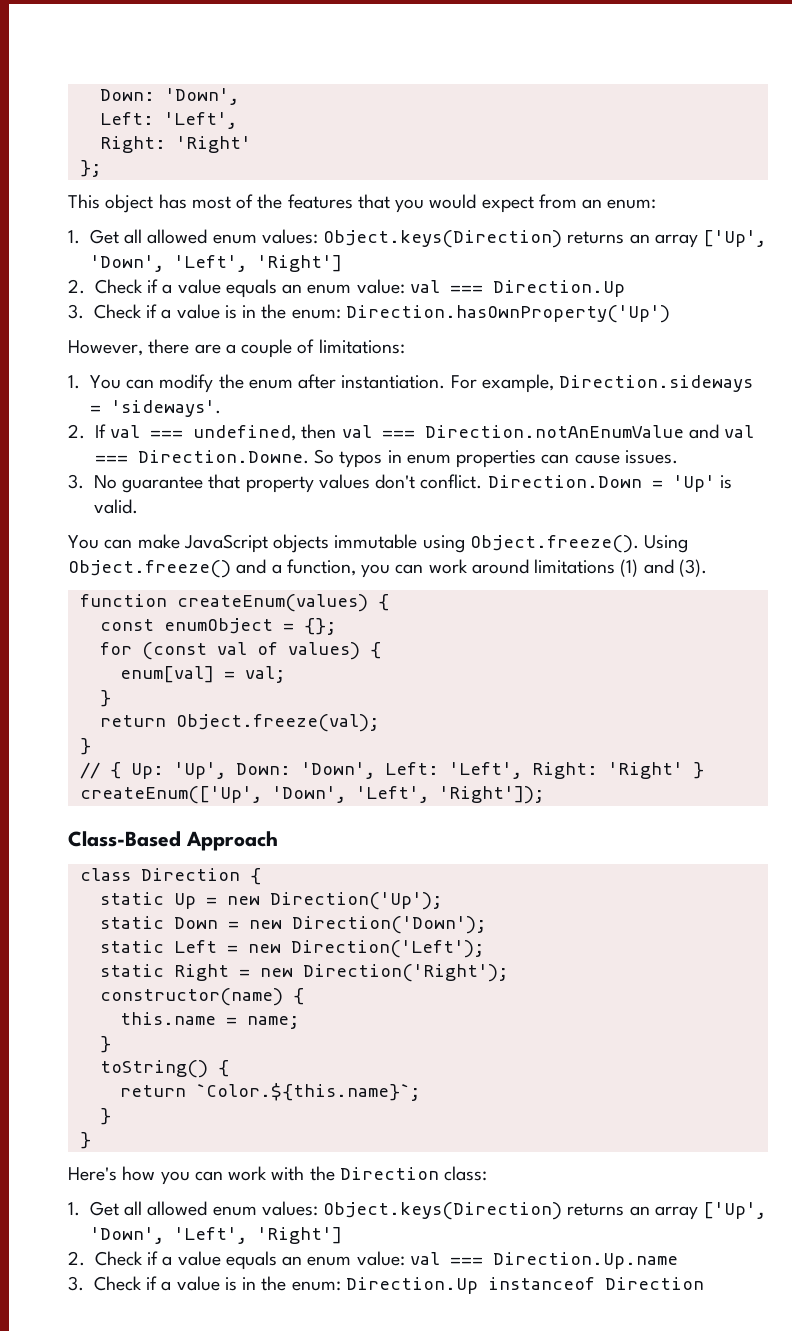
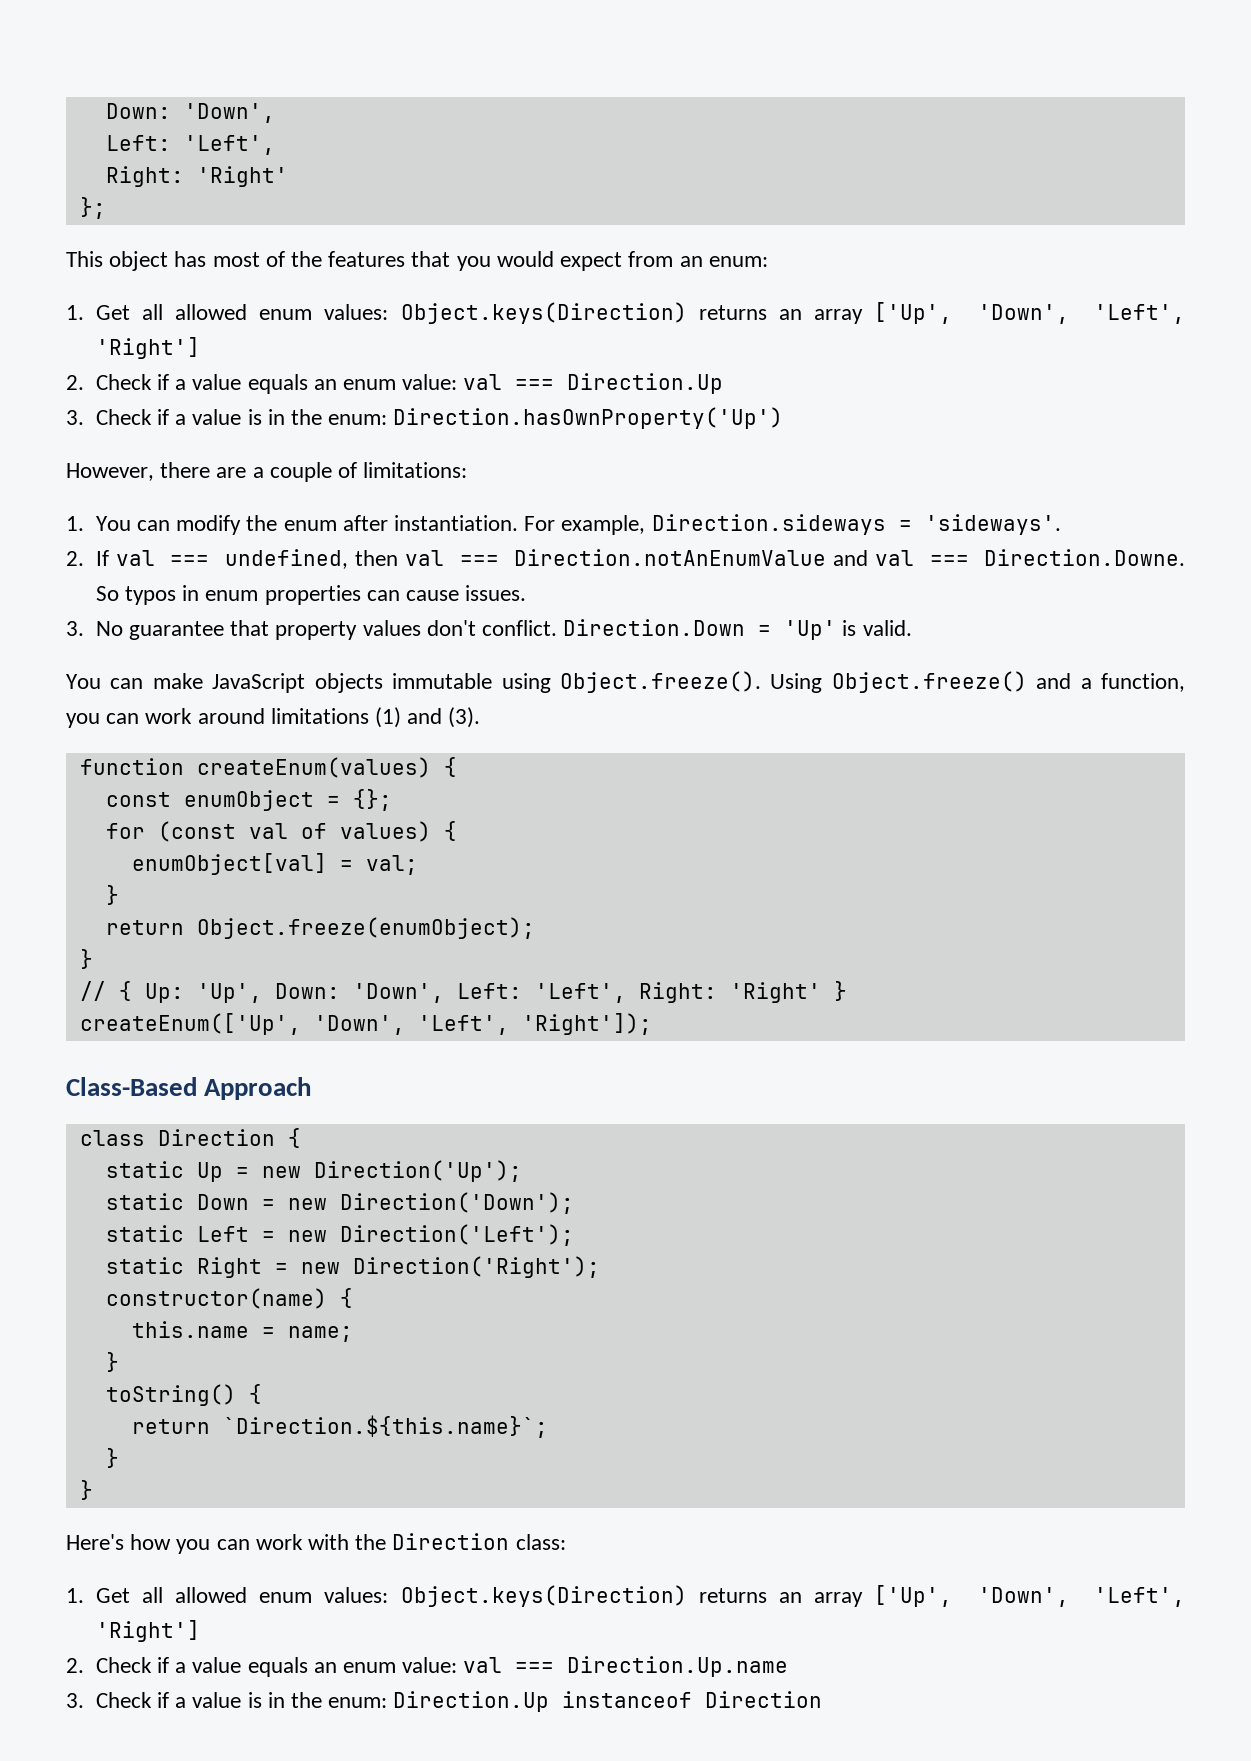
- enum[val] = val;
+ enumObject[val] = val;
- return Object.freeze(val);
+ return Object.freeze(enumObject);
- return `Color.${this.name}`;
+ return `Direction.${this.name}`;

